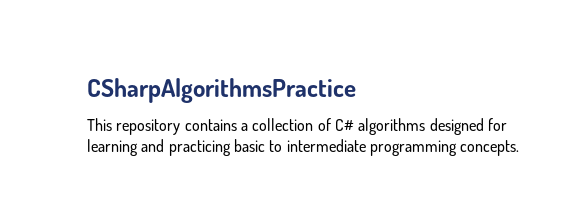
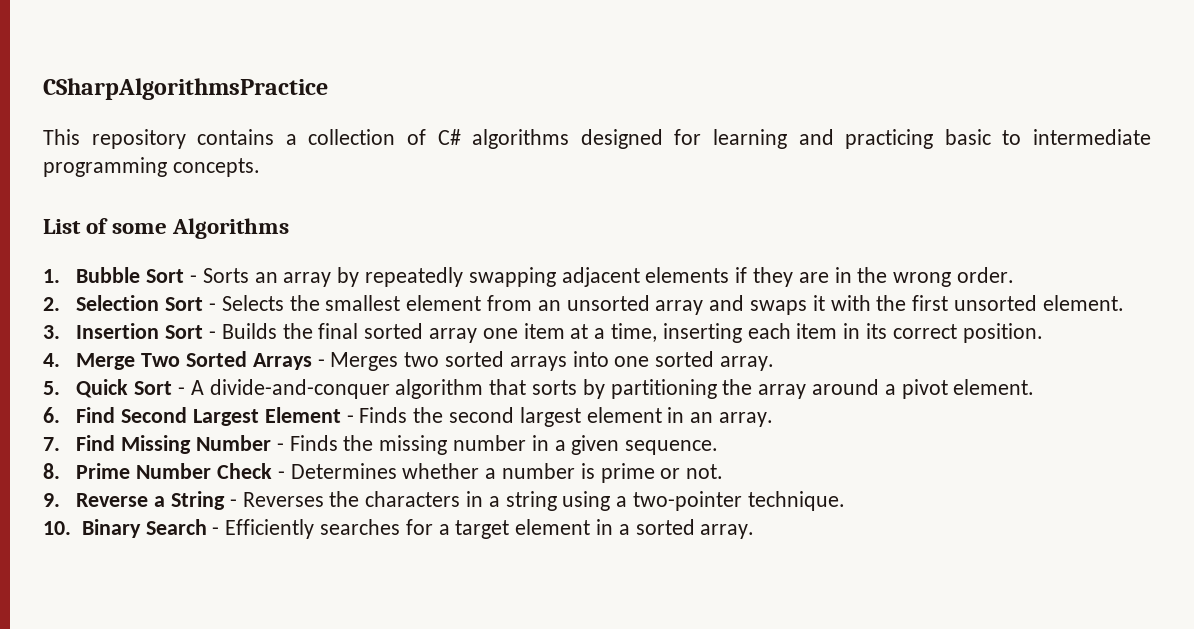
+ List of some Algorithms
+ 1. Bubble Sort - Sorts an array by repeatedly swapping adjacent elements if they are in the wrong order.
+ 2. Selection Sort - Selects the smallest element from an unsorted array and swaps it with the first unsorted element.
+ 3. Insertion Sort - Builds the final sorted array one item at a time, inserting each item in its correct position.
+ 4. Merge Two Sorted Arrays - Merges two sorted arrays into one sorted array.
+ 5. Quick Sort - A divide-and-conquer algorithm that sorts by partitioning the array around a pivot element.
+ 6. Find Second Largest Element - Finds the second largest element in an array.
+ 7. Find Missing Number - Finds the missing number in a given sequence.
+ 8. Prime Number Check - Determines whether a number is prime or not.
+ 9. Reverse a String - Reverses the characters in a string using a two-pointer technique.
+ 10. Binary Search - Efficiently searches for a target element in a sorted array.

